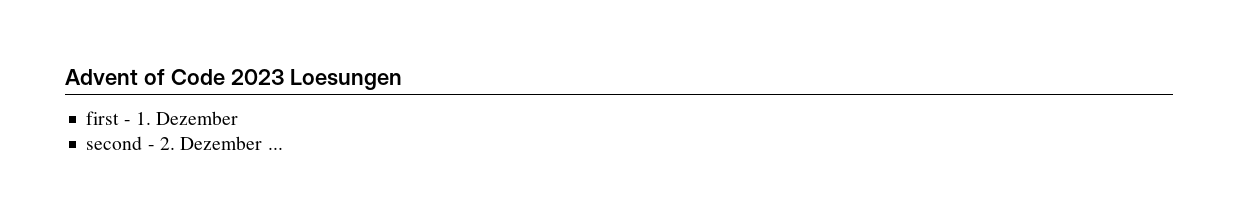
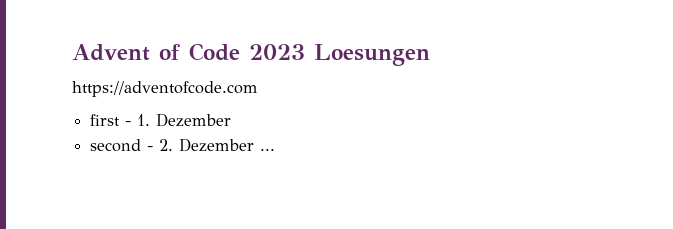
+ https://adventofcode.com

